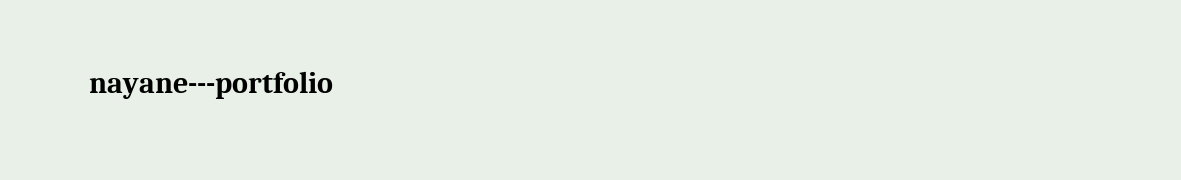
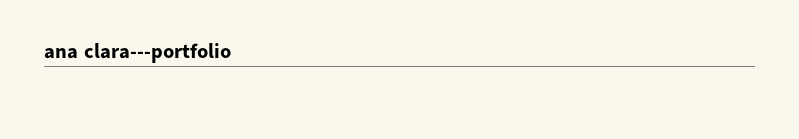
- nayane---portfolio
+ ana clara---portfolio

